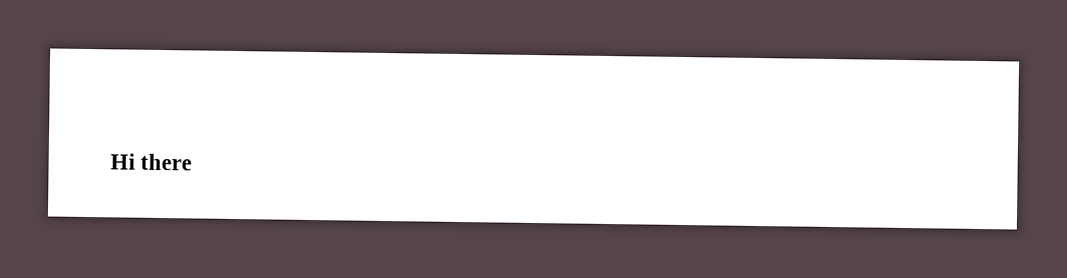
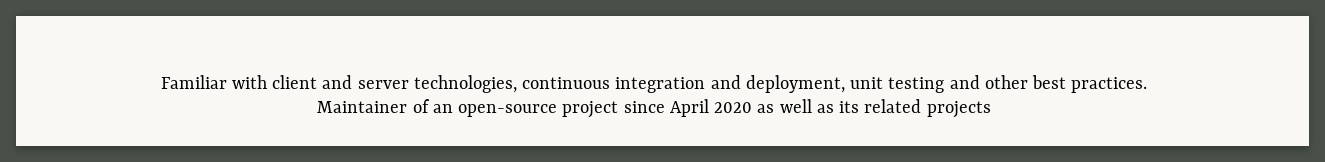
- Hi there
+ Familiar with client and server technologies, continuous integration and deployment, unit testing and other best practices.
+ Maintainer of an open-source project since April 2020 as well as its related projects

